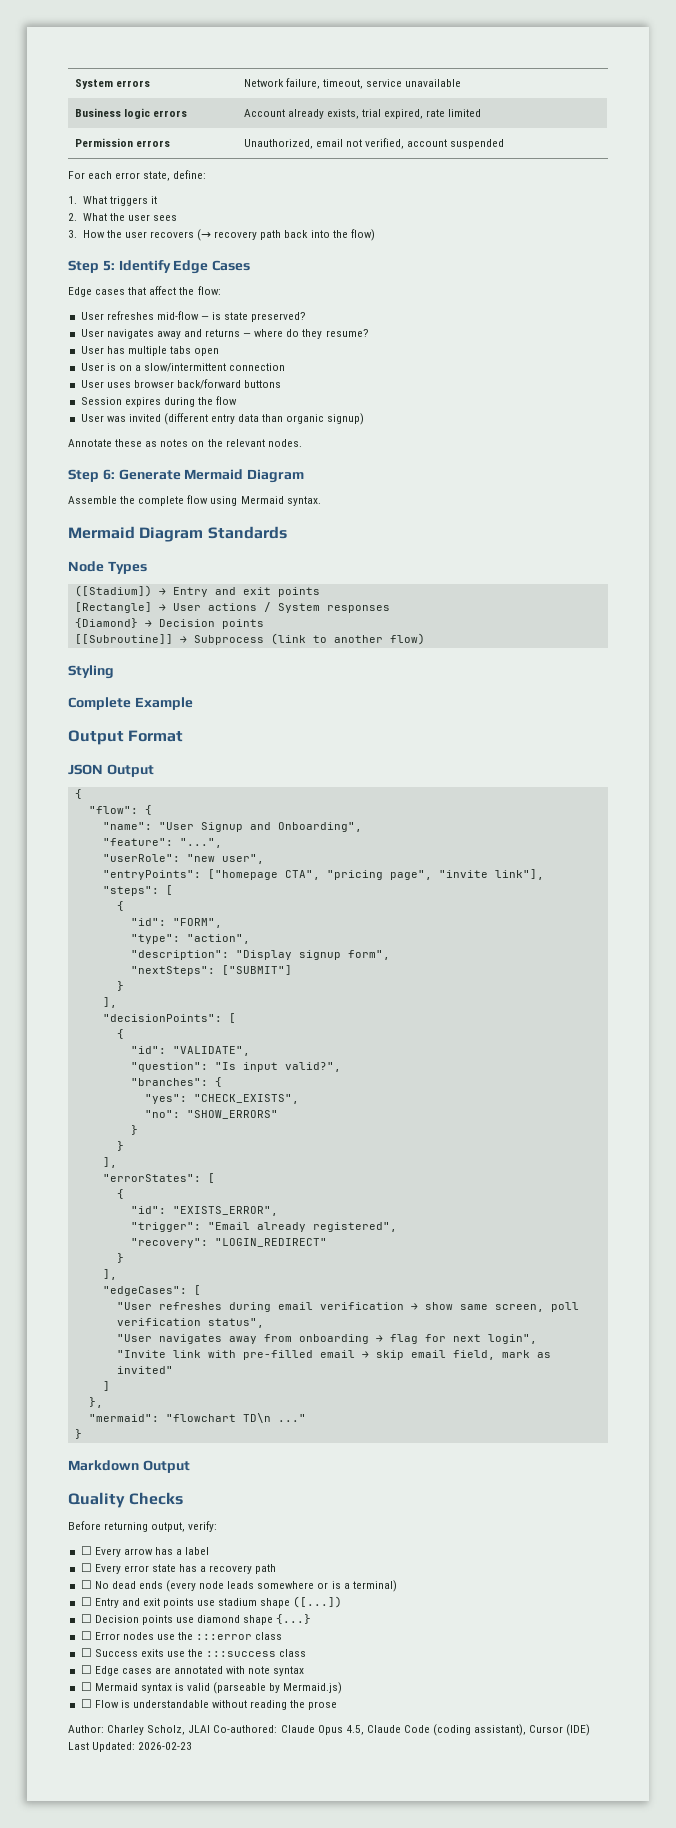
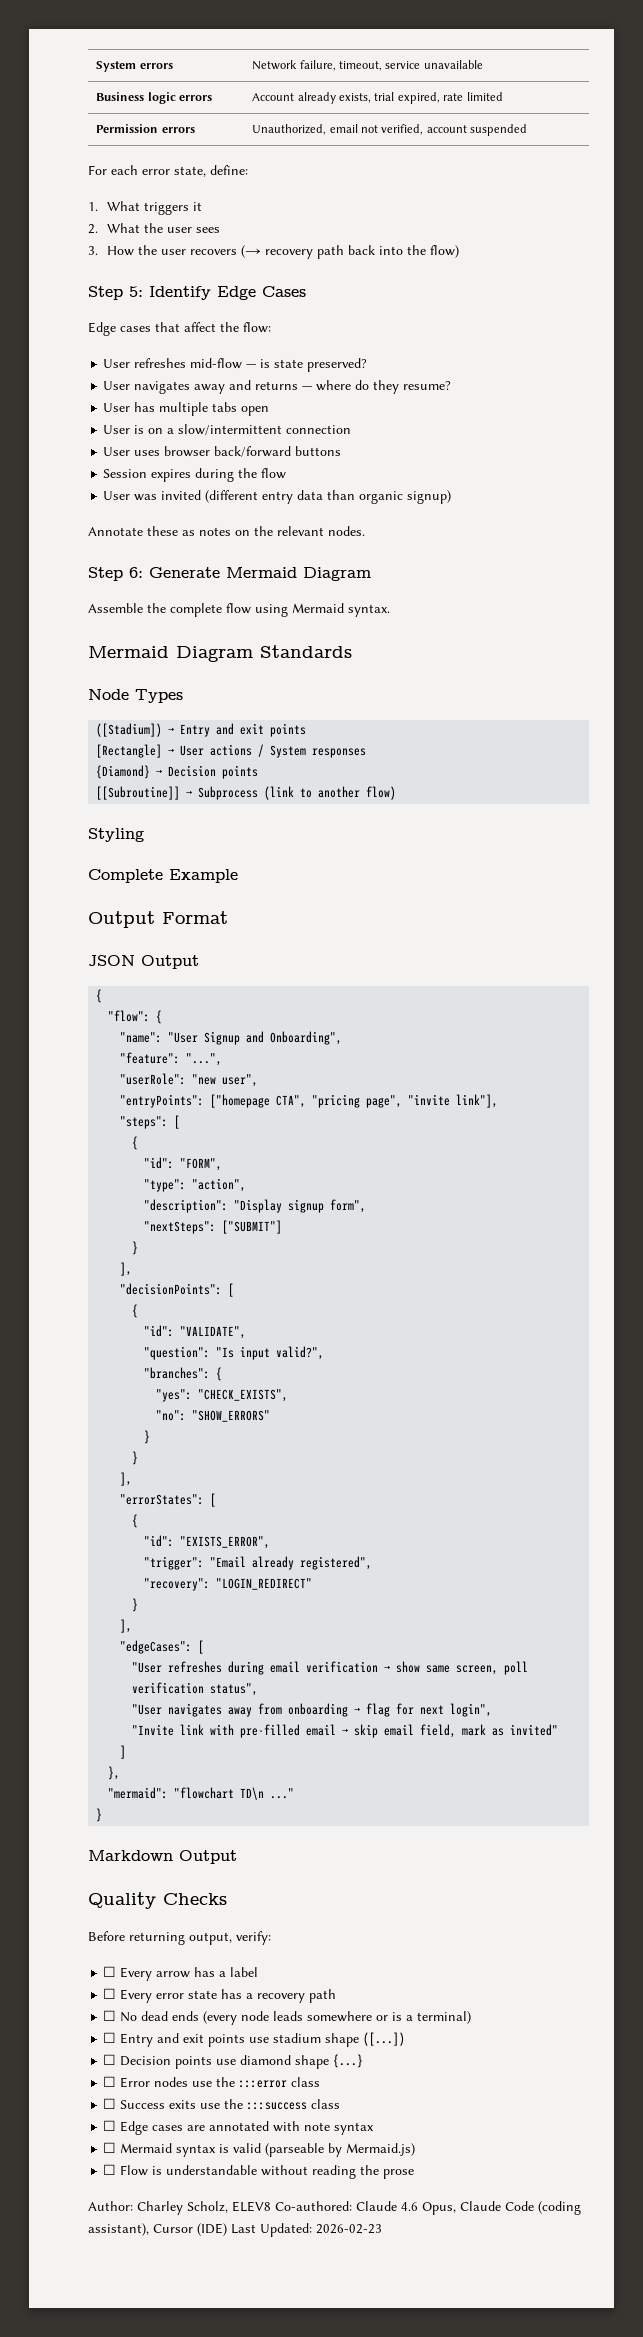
- Author: Charley Scholz, JLAI Co-authored: Claude Opus 4.5, Claude Code (coding assistant), Cursor (IDE) Last Updated: 2026-02-23
+ Author: Charley Scholz, ELEV8 Co-authored: Claude 4.6 Opus, Claude Code (coding assistant), Cursor (IDE) Last Updated: 2026-02-23

